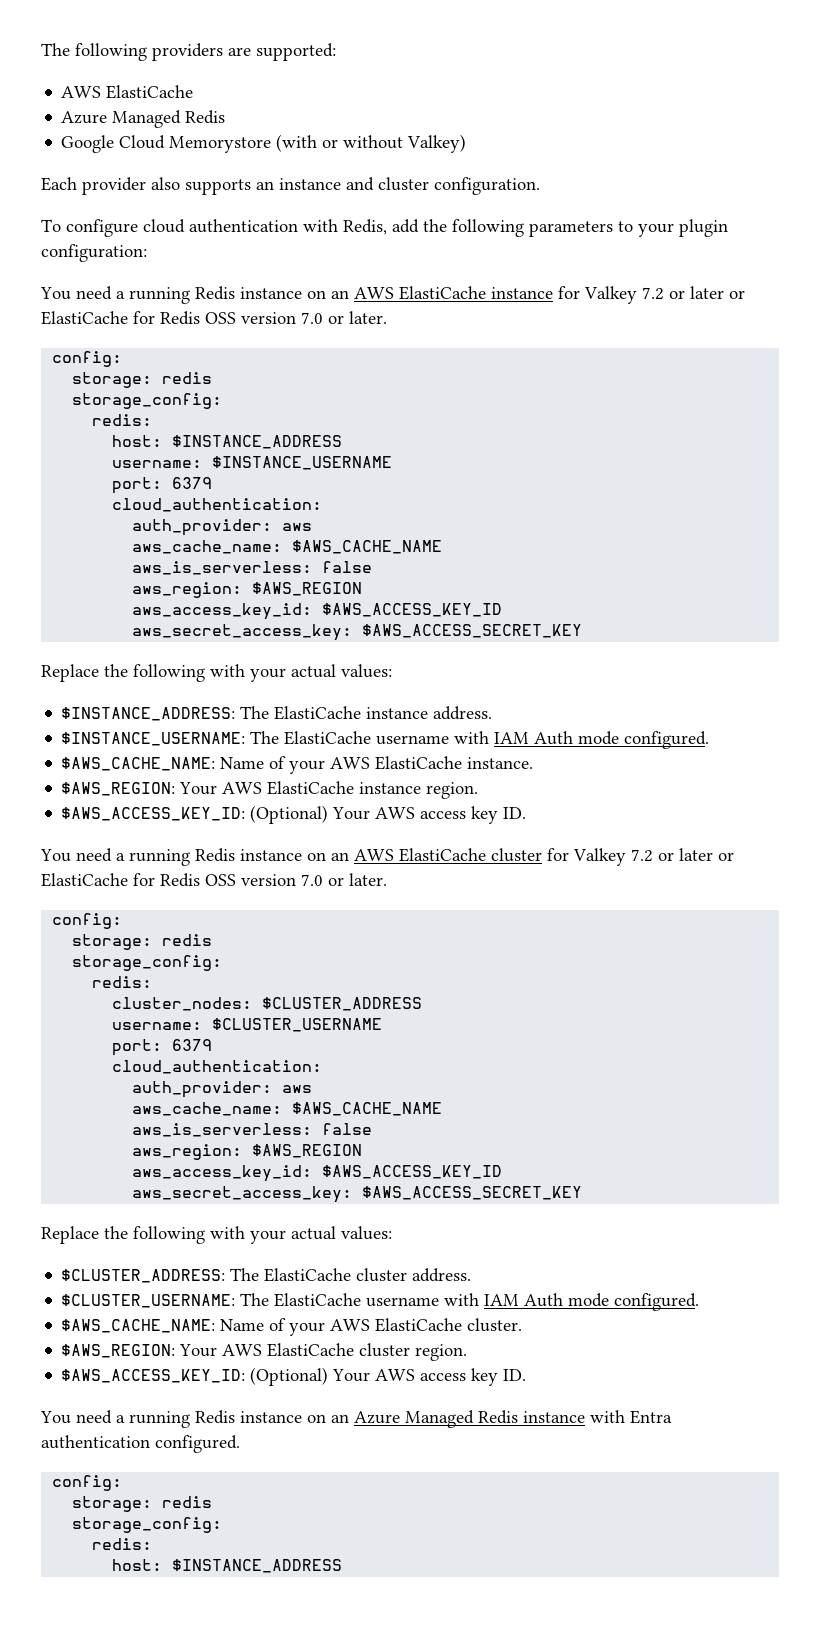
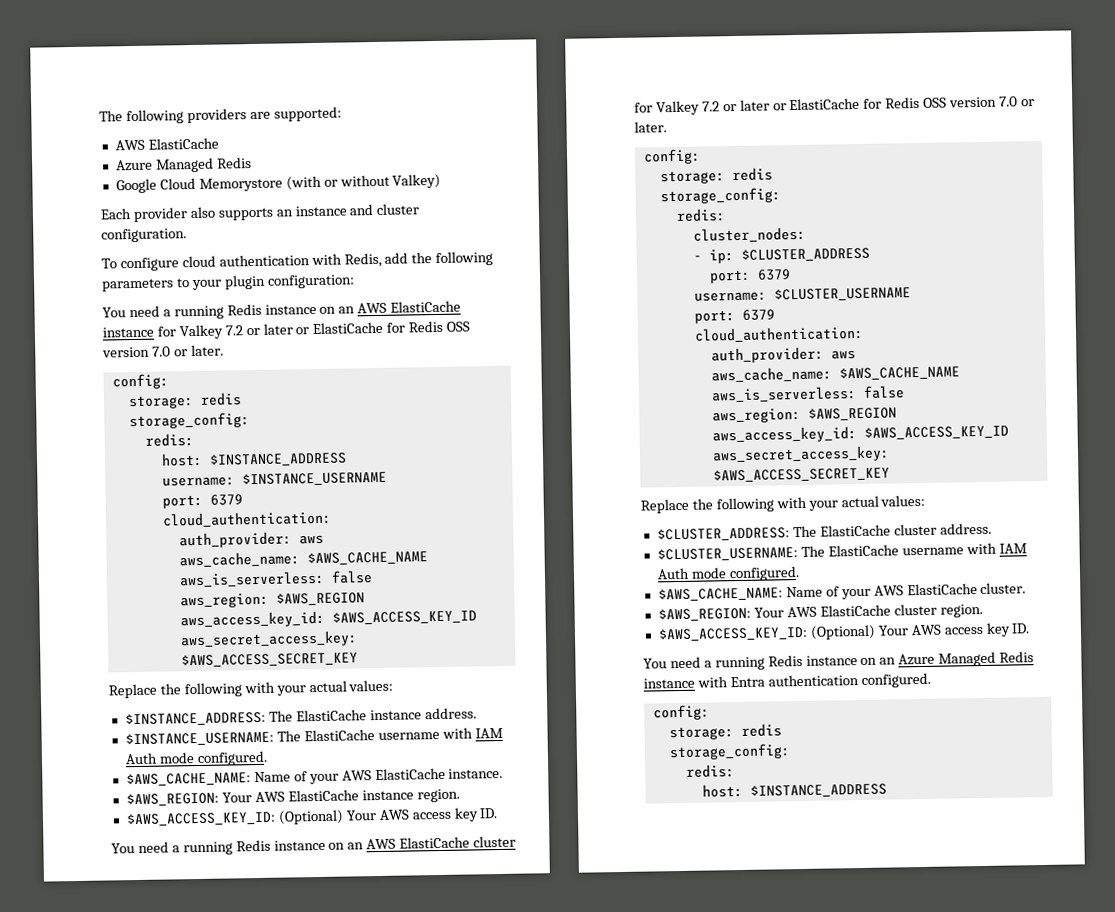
- cluster_nodes: $CLUSTER_ADDRESS
+ cluster_nodes:
+ - ip: $CLUSTER_ADDRESS
+ port: 6379

